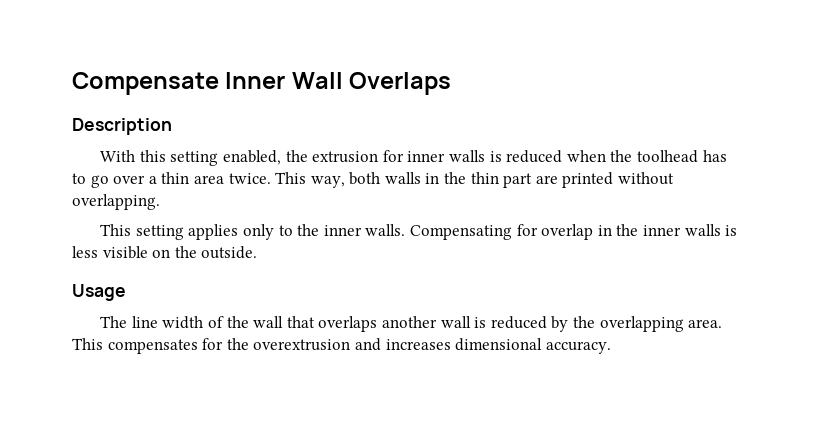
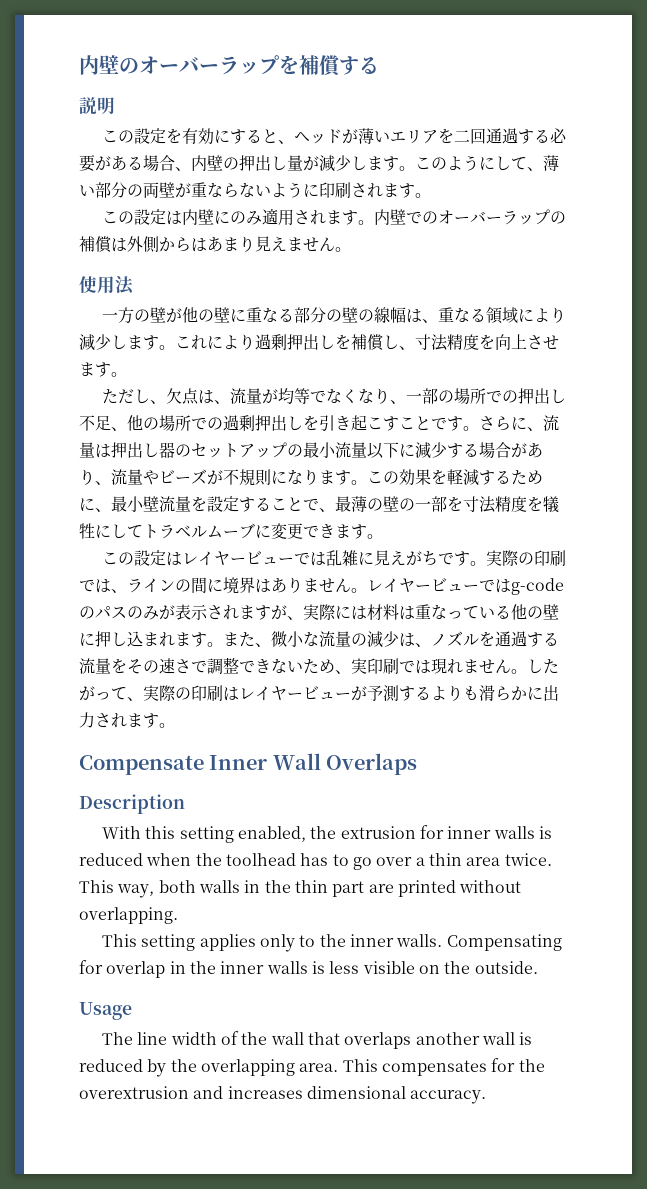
+ 内壁のオーバーラップを補償する
+ 説明
+ この設定を有効にすると、ヘッドが薄いエリアを二回通過する必要がある場合、内壁の押出し量が減少します。このようにして、薄い部分の両壁が重ならないように印刷されます。
+ この設定は内壁にのみ適用されます。内壁でのオーバーラップの補償は外側からはあまり見えません。
+ 使用法
+ 一方の壁が他の壁に重なる部分の壁の線幅は、重なる領域により減少します。これにより過剰押出しを補償し、寸法精度を向上させます。
+ ただし、欠点は、流量が均等でなくなり、一部の場所での押出し不足、他の場所での過剰押出しを引き起こすことです。さらに、流量は押出し器のセットアップの最小流量以下に減少する場合があり、流量やビーズが不規則になります。この効果を軽減するために、最小壁流量を設定することで、最薄の壁の一部を寸法精度を犠牲にしてトラベルムーブに変更できます。
+ この設定はレイヤービューでは乱雑に見えがちです。実際の印刷では、ラインの間に境界はありません。レイヤービューではg-codeのパスのみが表示されますが、実際には材料は重なっている他の壁に押し込まれます。また、微小な流量の減少は、ノズルを通過する流量をその速さで調整できないため、実印刷では現れません。したがって、実際の印刷はレイヤービューが予測するよりも滑らかに出力されます。

